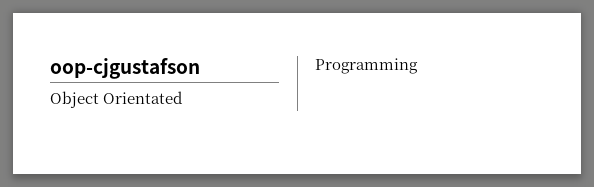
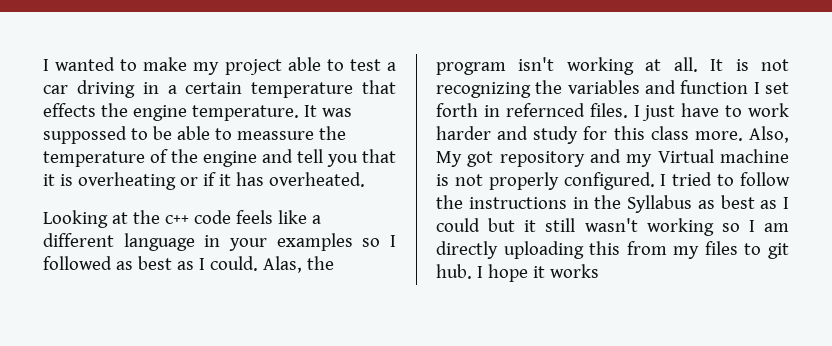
- oop-cjgustafson
- Object Orientated Programming
+ I wanted to make my project able to test a car driving in a certain temperature that effects the engine temperature. It was suppossed to be able to meassure the temperature of the engine and tell you that it is overheating or if it has overheated.
+ Looking at the c++ code feels like a different language in your examples so I followed as best as I could. Alas, the program isn't working at all. It is not recognizing the variables and function I set forth in refernced files. I just have to work harder and study for this class more. Also, My got repository and my Virtual machine is not properly configured. I tried to follow the instructions in the Syllabus as best as I could but it still wasn't working so I am directly uploading this from my files to git hub. I hope it works

